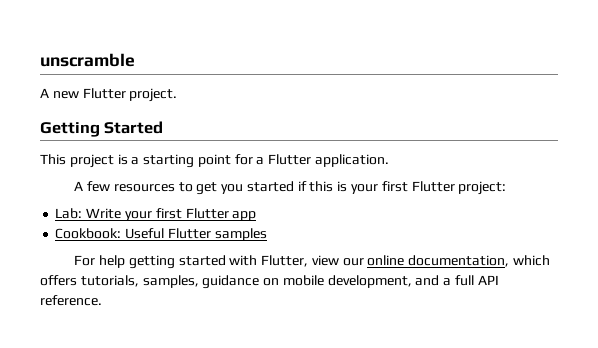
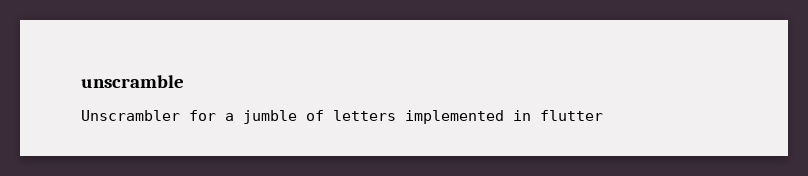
- A new Flutter project.
- Getting Started
- This project is a starting point for a Flutter application.
- A few resources to get you started if this is your first Flutter project:
- Lab: Write your first Flutter app
- Cookbook: Useful Flutter samples
- For help getting started with Flutter, view our online documentation, which offers tutorials, samples, guidance on mobile development, and a full API reference.
+ Unscrambler for a jumble of letters implemented in flutter

